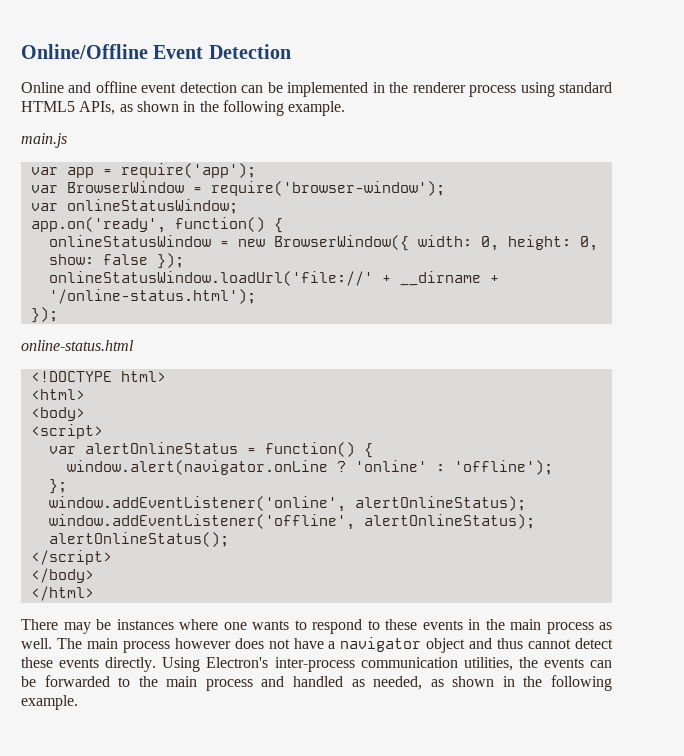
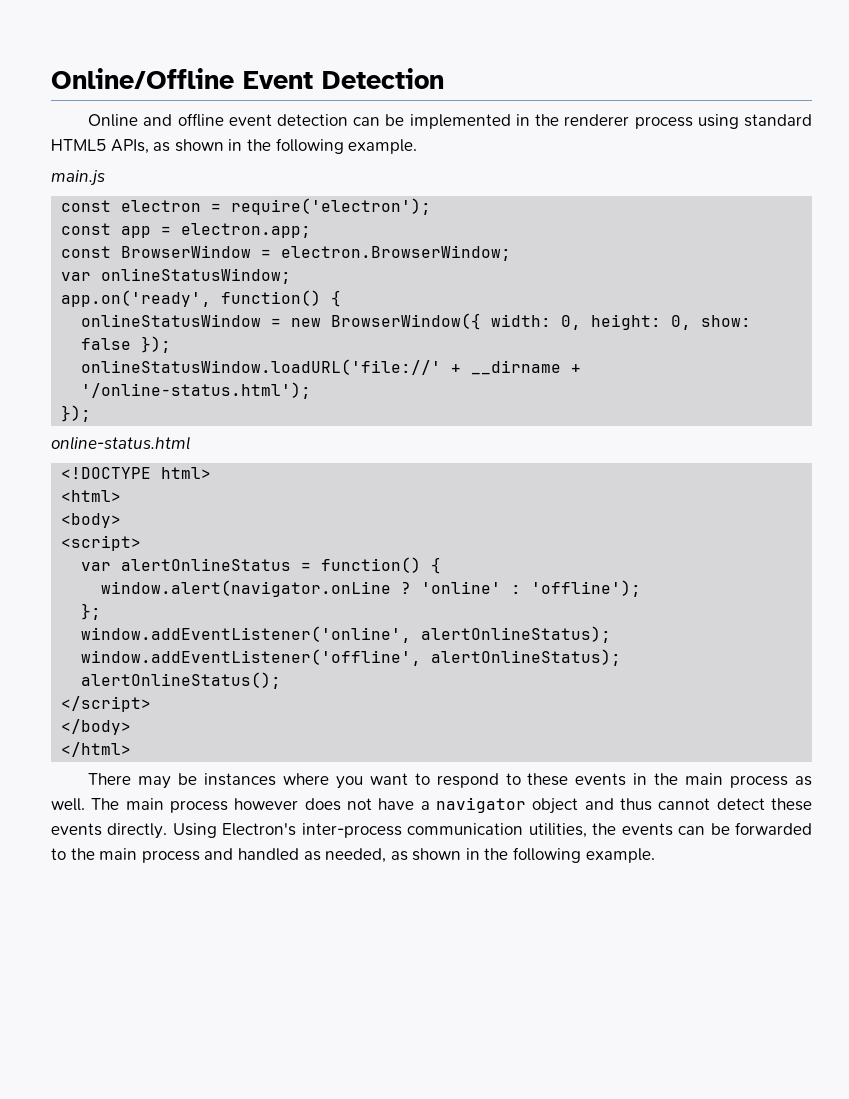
- var app = require('app');
- var BrowserWindow = require('browser-window');
+ const electron = require('electron');
+ const app = electron.app;
+ const BrowserWindow = electron.BrowserWindow;
- onlineStatusWindow.loadUrl('file://' + __dirname + '/online-status.html');
+ onlineStatusWindow.loadURL('file://' + __dirname + '/online-status.html');
- There may be instances where one wants to respond to these events in the main process as well.
+ There may be instances where you want to respond to these events in the main process as well.

